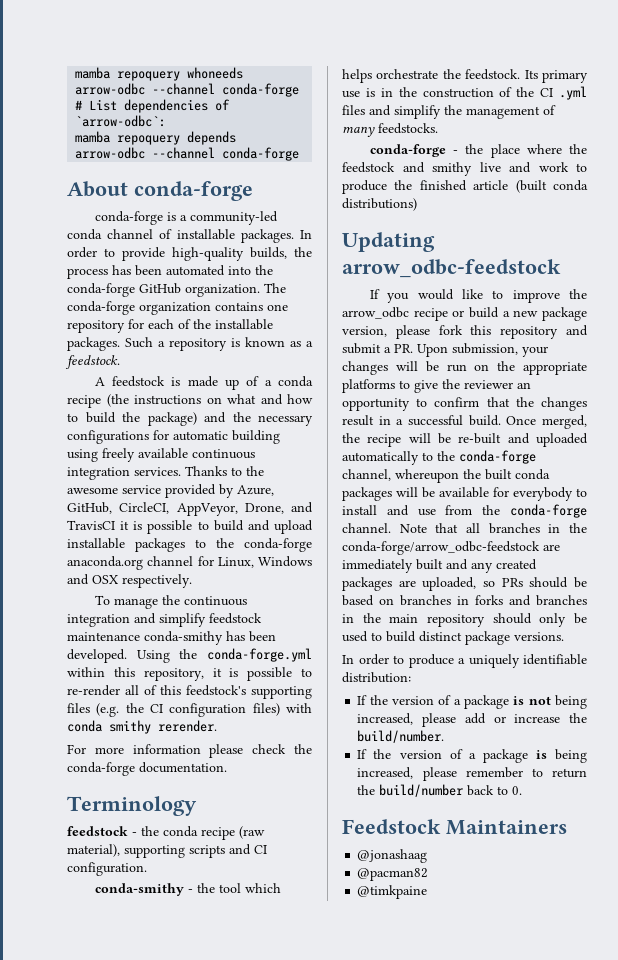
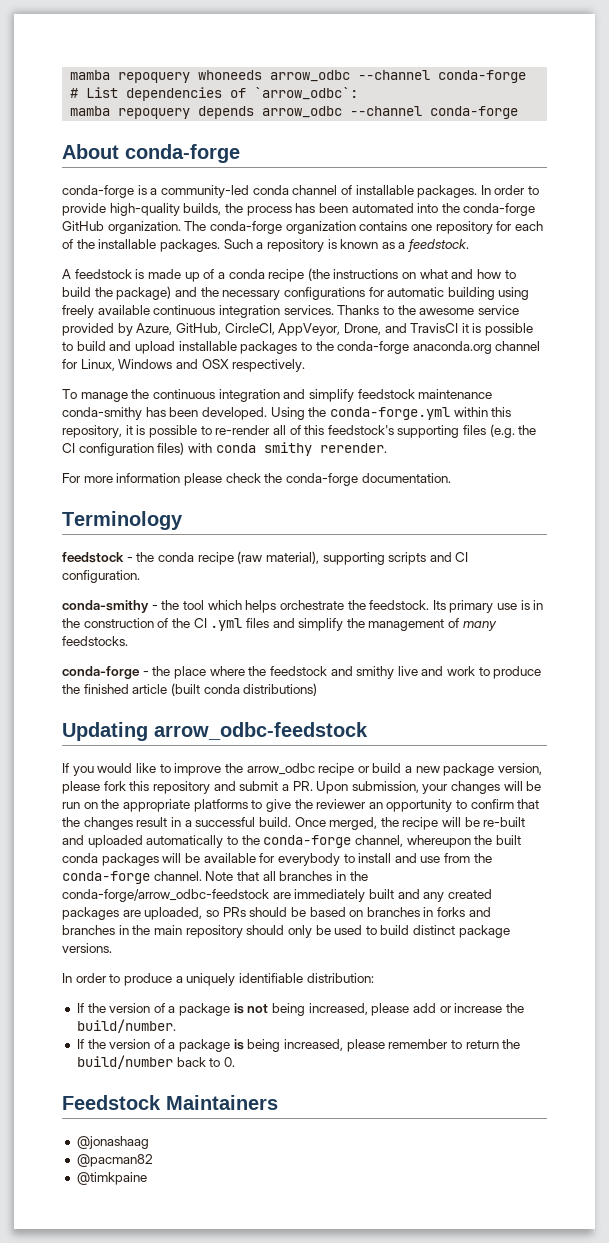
- mamba repoquery whoneeds arrow-odbc --channel conda-forge
+ mamba repoquery whoneeds arrow_odbc --channel conda-forge
- # List dependencies of `arrow-odbc`:
+ # List dependencies of `arrow_odbc`:
- mamba repoquery depends arrow-odbc --channel conda-forge
+ mamba repoquery depends arrow_odbc --channel conda-forge

